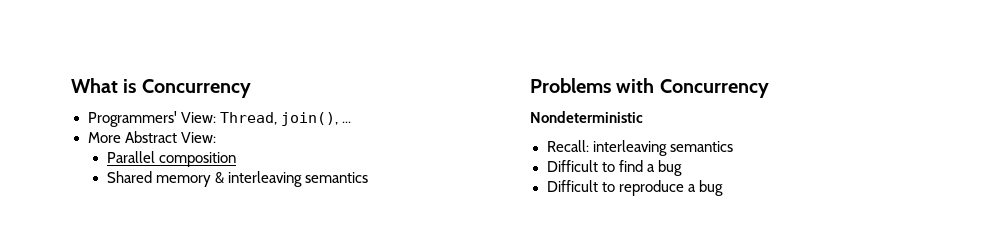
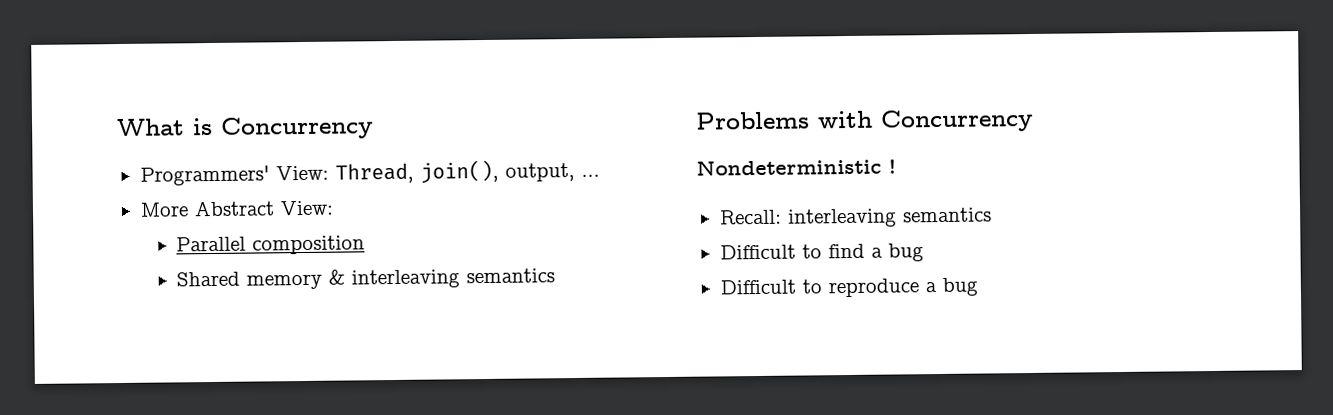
- Programmers' View: Thread, join(), ...
+ Programmers' View: Thread, join(), output, ...
- Nondeterministic
+ Nondeterministic !

